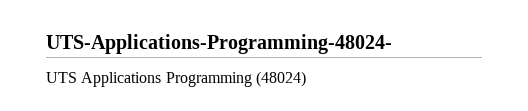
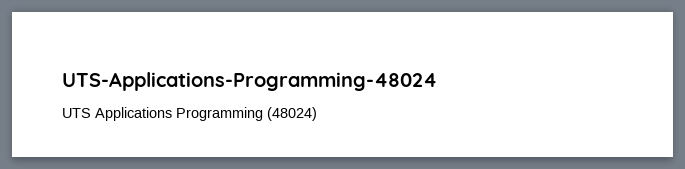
- UTS-Applications-Programming-48024-
+ UTS-Applications-Programming-48024

